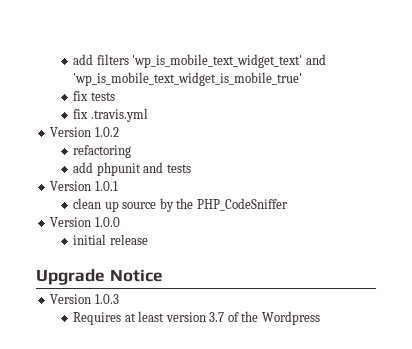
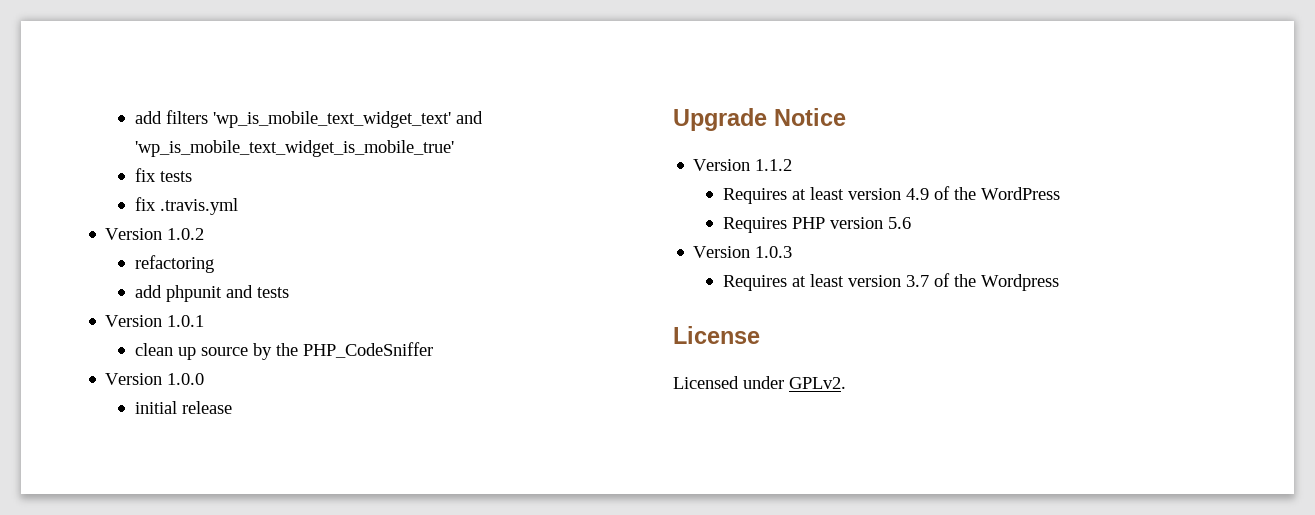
+ Version 1.1.2
+ Requires at least version 4.9 of the WordPress
+ Requires PHP version 5.6
+ License
+ Licensed under GPLv2.

